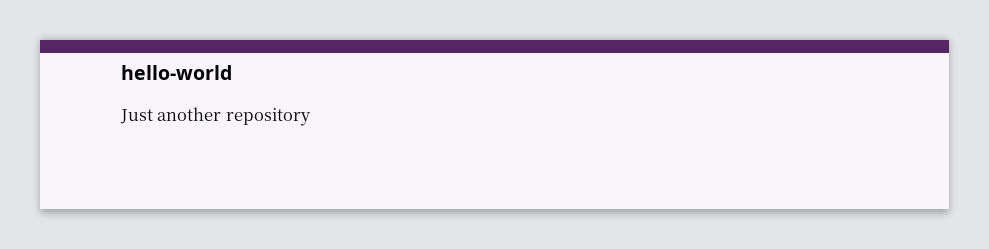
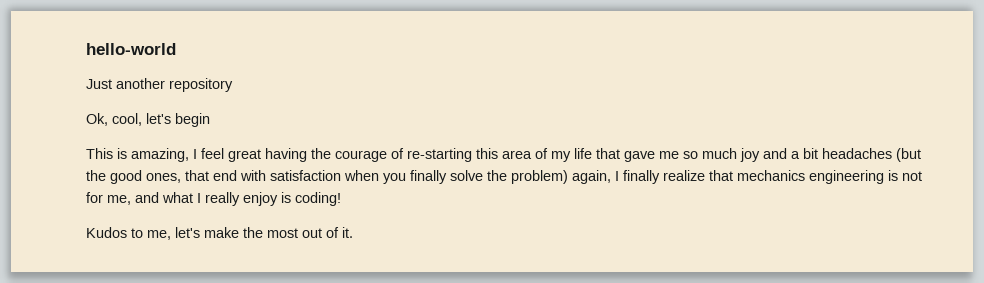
+ Ok, cool, let's begin
+ This is amazing, I feel great having the courage of re-starting this area of my life that gave me so much joy and a bit headaches (but the good ones, that end with satisfaction when you finally solve the problem) again, I finally realize that mechanics engineering is not for me, and what I really enjoy is coding!
+ Kudos to me, let's make the most out of it.

